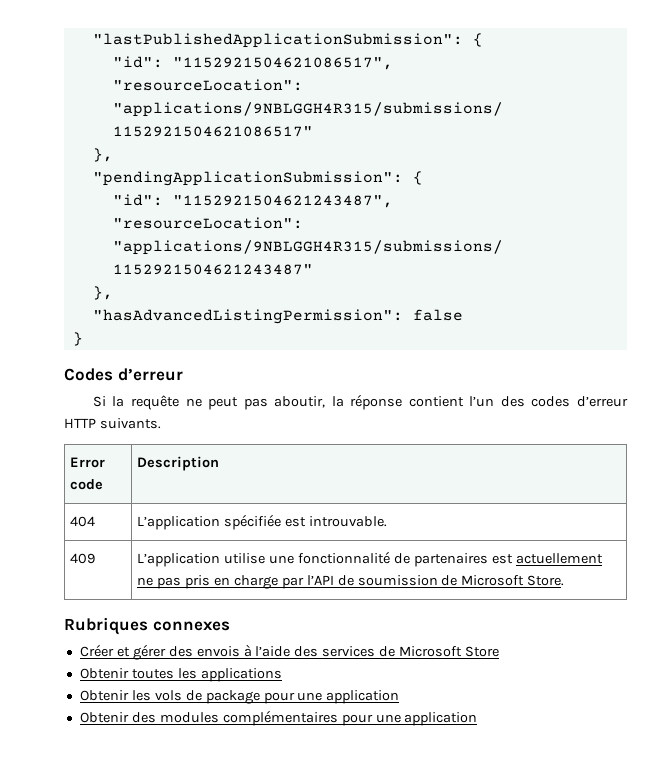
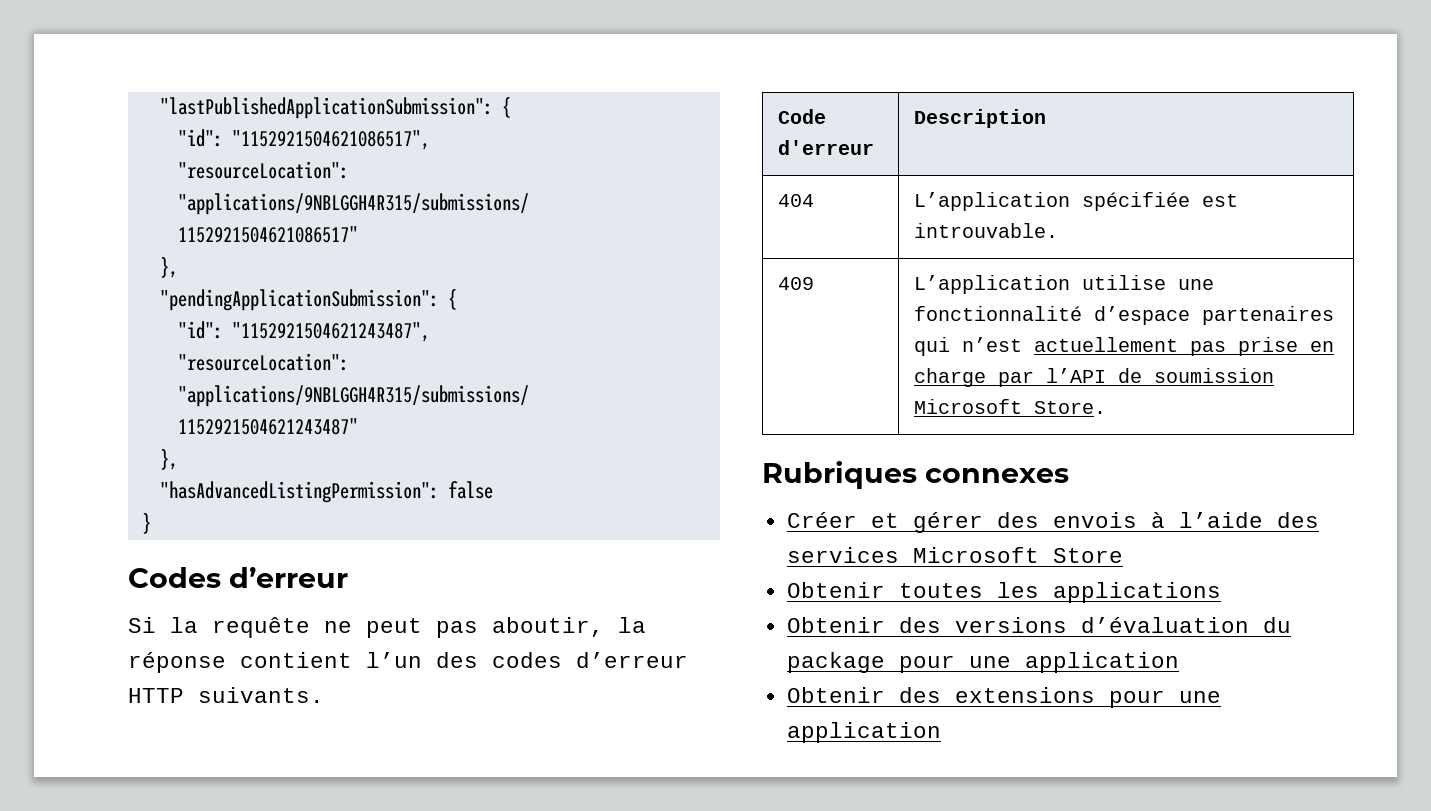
- Error code | Description
+ Code d'erreur | Description
- 409 | L’application utilise une fonctionnalité de partenaires est actuellement ne pas pris en charge par l’API de soumission de Microsoft Store.
+ 409 | L’application utilise une fonctionnalité d’espace partenaires qui n’est actuellement pas prise en charge par l’API de soumission Microsoft Store.
- Créer et gérer des envois à l’aide des services de Microsoft Store
+ Créer et gérer des envois à l’aide des services Microsoft Store
- Obtenir les vols de package pour une application
+ Obtenir des versions d’évaluation du package pour une application
- Obtenir des modules complémentaires pour une application
+ Obtenir des extensions pour une application

